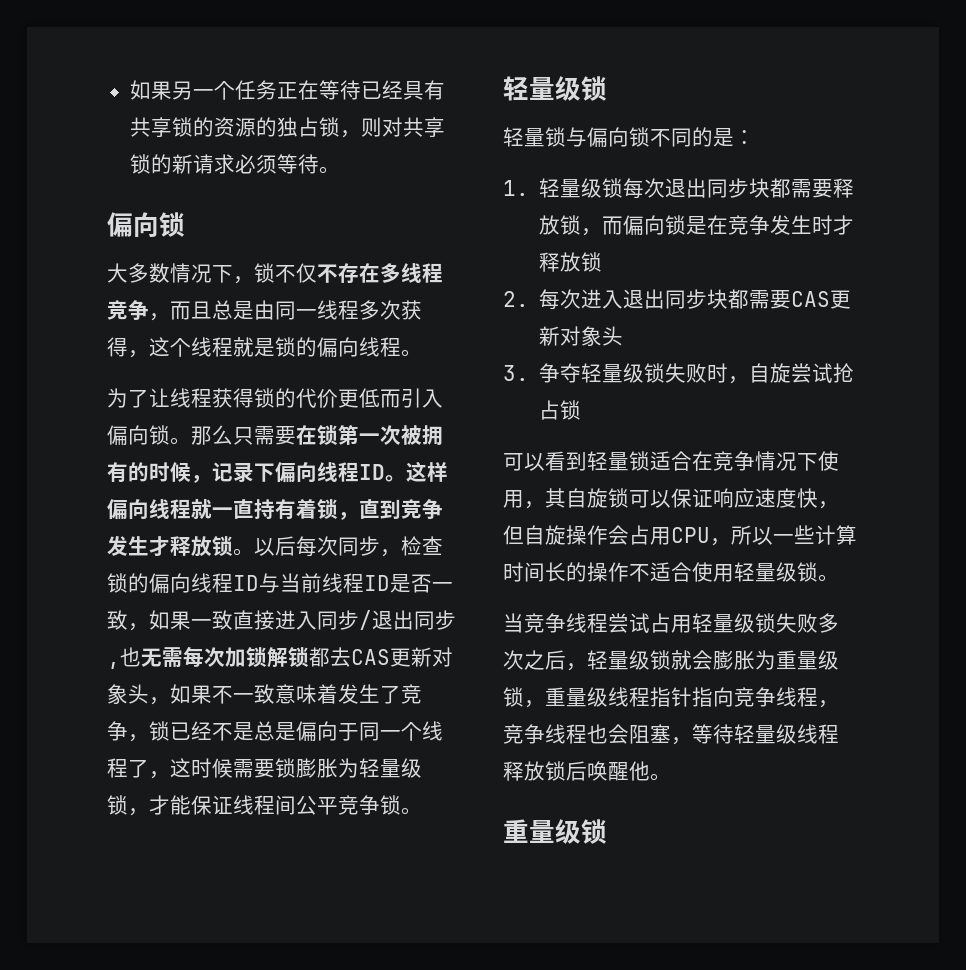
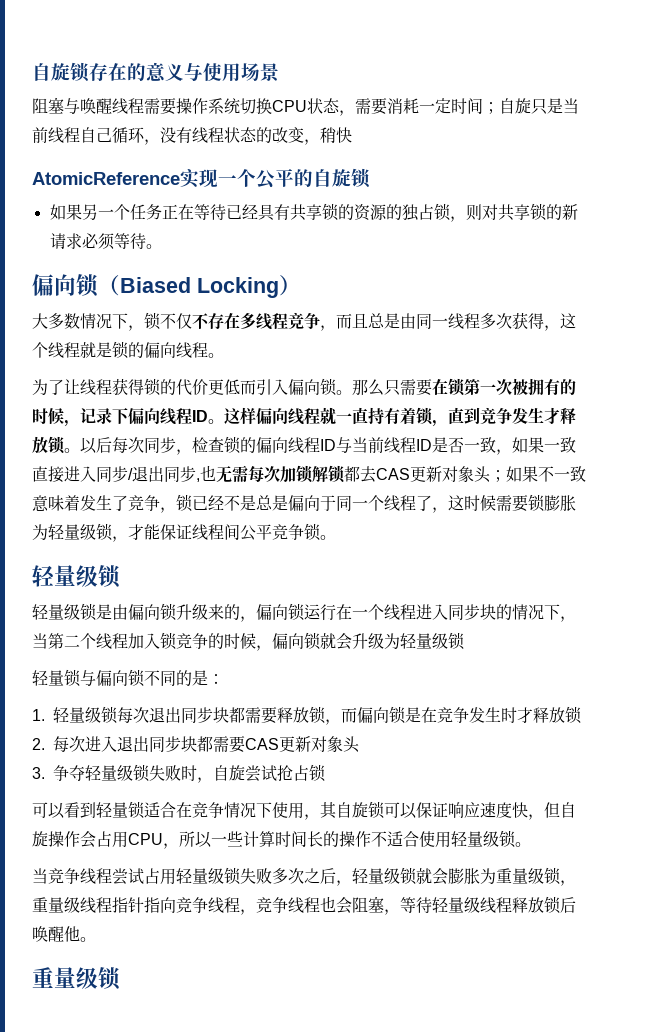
+ 自旋锁存在的意义与使用场景
+ 阻塞与唤醒线程需要操作系统切换CPU状态，需要消耗一定时间；自旋只是当前线程自己循环，没有线程状态的改变，稍快
+ AtomicReference实现一个公平的自旋锁
  如果另一个任务正在等待已经具有共享锁的资源的独占锁，则对共享锁的新请求必须等待。
- 偏向锁
+ 偏向锁（Biased Locking）
- 以后每次同步，检查锁的偏向线程ID与当前线程ID是否一致，如果一致直接进入同步/退出同步,也无需每次加锁解锁都去CAS更新对象头，如果不一致意味着发生了竞争，锁已经不是总是偏向于同一个线程了，这时候需要锁膨胀为轻量级锁，才能保证线程间公平竞争锁。
+ 以后每次同步，检查锁的偏向线程ID与当前线程ID是否一致，如果一致直接进入同步/退出同步,也无需每次加锁解锁都去CAS更新对象头；如果不一致意味着发生了竞争，锁已经不是总是偏向于同一个线程了，这时候需要锁膨胀为轻量级锁，才能保证线程间公平竞争锁。
+ 轻量级锁是由偏向锁升级来的，偏向锁运行在一个线程进入同步块的情况下，当第二个线程加入锁竞争的时候，偏向锁就会升级为轻量级锁

